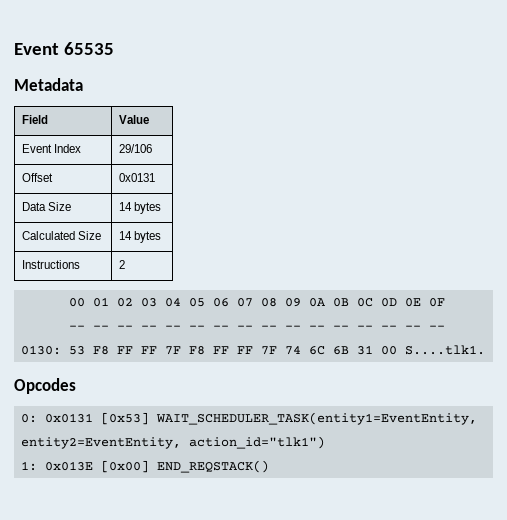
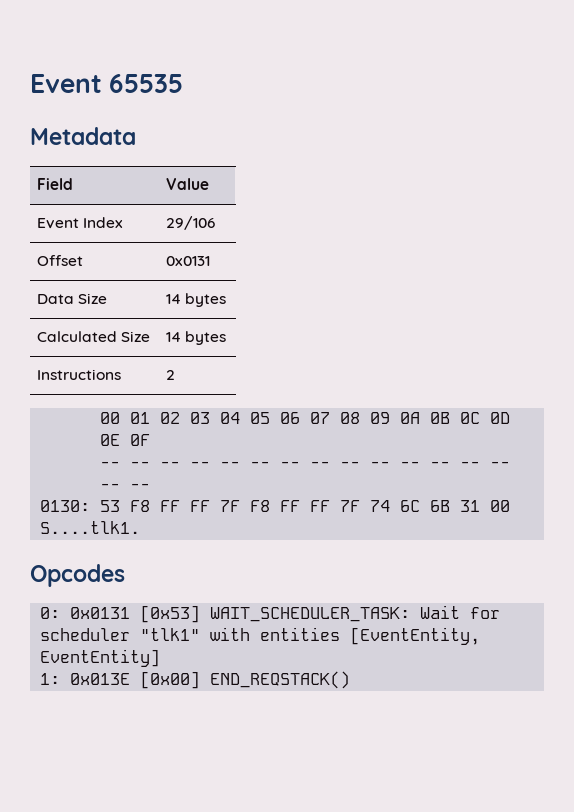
- 0: 0x0131 [0x53] WAIT_SCHEDULER_TASK(entity1=EventEntity, entity2=EventEntity, action_id="tlk1")
+ 0: 0x0131 [0x53] WAIT_SCHEDULER_TASK: Wait for scheduler "tlk1" with entities [EventEntity, EventEntity]

